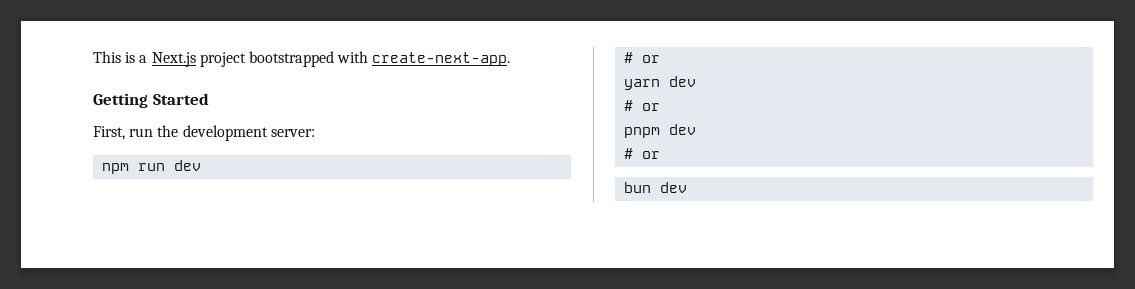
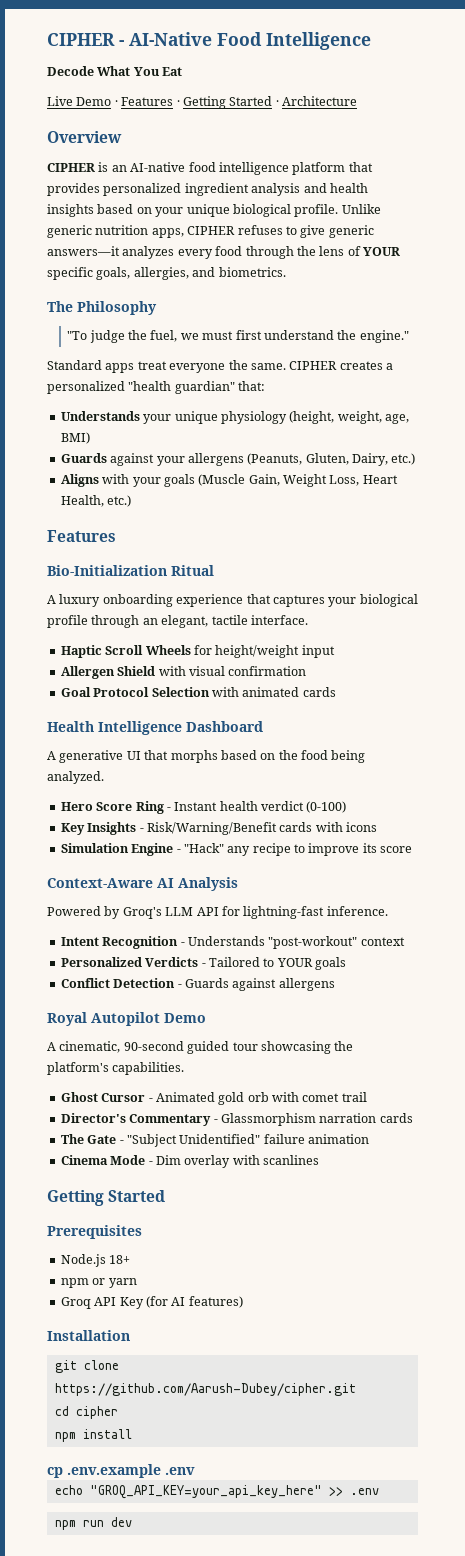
- This is a Next.js project bootstrapped with create-next-app.
+ CIPHER - AI-Native Food Intelligence
+ Decode What You Eat
+ Live Demo · Features · Getting Started · Architecture
+ Overview
+ CIPHER is an AI-native food intelligence platform that provides personalized ingredient analysis and health insights based on your unique biological profile. Unlike generic nutrition apps, CIPHER refuses to give generic answers—it analyzes every food through the lens of YOUR specific goals, allergies, and biometrics.
+ The Philosophy
+ "To judge the fuel, we must first understand the engine."
+ Standard apps treat everyone the same. CIPHER creates a personalized "health guardian" that:
+ Understands your unique physiology (height, weight, age, BMI)
+ Guards against your allergens (Peanuts, Gluten, Dairy, etc.)
+ Aligns with your goals (Muscle Gain, Weight Loss, Heart Health, etc.)
+ Features
+ Bio-Initialization Ritual
+ A luxury onboarding experience that captures your biological profile through an elegant, tactile interface.
+ Haptic Scroll Wheels for height/weight input
+ Allergen Shield with visual confirmation
+ Goal Protocol Selection with animated cards
+ Health Intelligence Dashboard
+ A generative UI that morphs based on the food being analyzed.
+ Hero Score Ring - Instant health verdict (0-100)
+ Key Insights - Risk/Warning/Benefit cards with icons
+ Simulation Engine - "Hack" any recipe to improve its score
+ Context-Aware AI Analysis
+ Powered by Groq's LLM API for lightning-fast inference.
+ Intent Recognition - Understands "post-workout" context
+ Personalized Verdicts - Tailored to YOUR goals
+ Conflict Detection - Guards against allergens
+ Royal Autopilot Demo
+ A cinematic, 90-second guided tour showcasing the platform's capabilities.
+ Ghost Cursor - Animated gold orb with comet trail
+ Director's Commentary - Glassmorphism narration cards
+ The Gate - "Subject Unidentified" failure animation
+ Cinema Mode - Dim overlay with scanlines
  Getting Started
- First, run the development server:
+ Prerequisites
+ Node.js 18+
+ npm or yarn
+ Groq API Key (for AI features)
+ Installation
+ git clone https://github.com/Aarush-Dubey/cipher.git
+ cd cipher
+ npm install
+ cp .env.example .env
+ echo "GROQ_API_KEY=your_api_key_here" >> .env
  npm run dev
- # or
- yarn dev
- # or
- pnpm dev
- # or
- bun dev

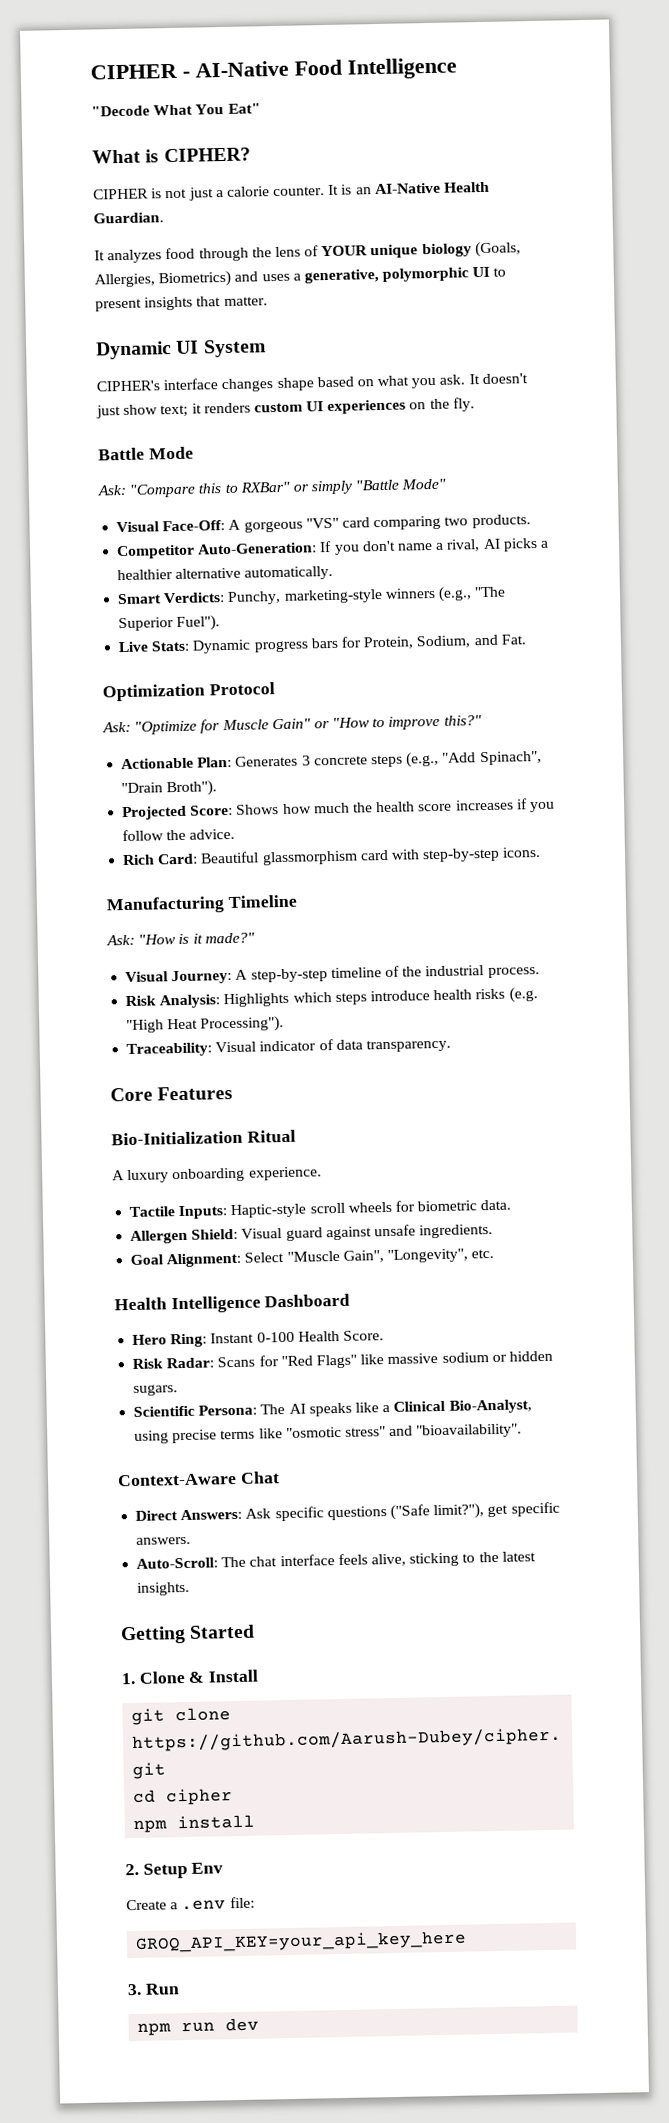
- Decode What You Eat
- Live Demo · Features · Getting Started · Architecture
- Overview
- CIPHER is an AI-native food intelligence platform that provides personalized ingredient analysis and health insights based on your unique biological profile. Unlike generic nutrition apps, CIPHER refuses to give generic answers—it analyzes every food through the lens of YOUR specific goals, allergies, and biometrics.
- The Philosophy
- "To judge the fuel, we must first understand the engine."
- Standard apps treat everyone the same. CIPHER creates a personalized "health guardian" that:
- Understands your unique physiology (height, weight, age, BMI)
- Guards against your allergens (Peanuts, Gluten, Dairy, etc.)
- Aligns with your goals (Muscle Gain, Weight Loss, Heart Health, etc.)
- Features
+ "Decode What You Eat"
+ What is CIPHER?
+ CIPHER is not just a calorie counter. It is an AI-Native Health Guardian.
+ It analyzes food through the lens of YOUR unique biology (Goals, Allergies, Biometrics) and uses a generative, polymorphic UI to present insights that matter.
+ Dynamic UI System
+ CIPHER's interface changes shape based on what you ask. It doesn't just show text; it renders custom UI experiences on the fly.
+ Battle Mode
+ Ask: "Compare this to RXBar" or simply "Battle Mode"
+ Visual Face-Off: A gorgeous "VS" card comparing two products.
+ Competitor Auto-Generation: If you don't name a rival, AI picks a healthier alternative automatically.
+ Smart Verdicts: Punchy, marketing-style winners (e.g., "The Superior Fuel").
+ Live Stats: Dynamic progress bars for Protein, Sodium, and Fat.
+ Optimization Protocol
+ Ask: "Optimize for Muscle Gain" or "How to improve this?"
+ Actionable Plan: Generates 3 concrete steps (e.g., "Add Spinach", "Drain Broth").
+ Projected Score: Shows how much the health score increases if you follow the advice.
+ Rich Card: Beautiful glassmorphism card with step-by-step icons.
+ Manufacturing Timeline
+ Ask: "How is it made?"
+ Visual Journey: A step-by-step timeline of the industrial process.
+ Risk Analysis: Highlights which steps introduce health risks (e.g. "High Heat Processing").
+ Traceability: Visual indicator of data transparency.
+ Core Features
- A luxury onboarding experience that captures your biological profile through an elegant, tactile interface.
- Haptic Scroll Wheels for height/weight input
- Allergen Shield with visual confirmation
- Goal Protocol Selection with animated cards
+ A luxury onboarding experience.
+ Tactile Inputs: Haptic-style scroll wheels for biometric data.
+ Allergen Shield: Visual guard against unsafe ingredients.
+ Goal Alignment: Select "Muscle Gain", "Longevity", etc.
  Health Intelligence Dashboard
- A generative UI that morphs based on the food being analyzed.
- Hero Score Ring - Instant health verdict (0-100)
- Key Insights - Risk/Warning/Benefit cards with icons
- Simulation Engine - "Hack" any recipe to improve its score
- Context-Aware AI Analysis
- Powered by Groq's LLM API for lightning-fast inference.
- Intent Recognition - Understands "post-workout" context
- Personalized Verdicts - Tailored to YOUR goals
- Conflict Detection - Guards against allergens
- Royal Autopilot Demo
- A cinematic, 90-second guided tour showcasing the platform's capabilities.
- Ghost Cursor - Animated gold orb with comet trail
- Director's Commentary - Glassmorphism narration cards
- The Gate - "Subject Unidentified" failure animation
- Cinema Mode - Dim overlay with scanlines
+ Hero Ring: Instant 0-100 Health Score.
+ Risk Radar: Scans for "Red Flags" like massive sodium or hidden sugars.
+ Scientific Persona: The AI speaks like a Clinical Bio-Analyst, using precise terms like "osmotic stress" and "bioavailability".
+ Context-Aware Chat
+ Direct Answers: Ask specific questions ("Safe limit?"), get specific answers.
+ Auto-Scroll: The chat interface feels alive, sticking to the latest insights.
  Getting Started
- Prerequisites
- Node.js 18+
- npm or yarn
- Groq API Key (for AI features)
- Installation
+ 1. Clone & Install
- cp .env.example .env
- echo "GROQ_API_KEY=your_api_key_here" >> .env
+ 2. Setup Env
+ Create a .env file:
+ GROQ_API_KEY=your_api_key_here
+ 3. Run

